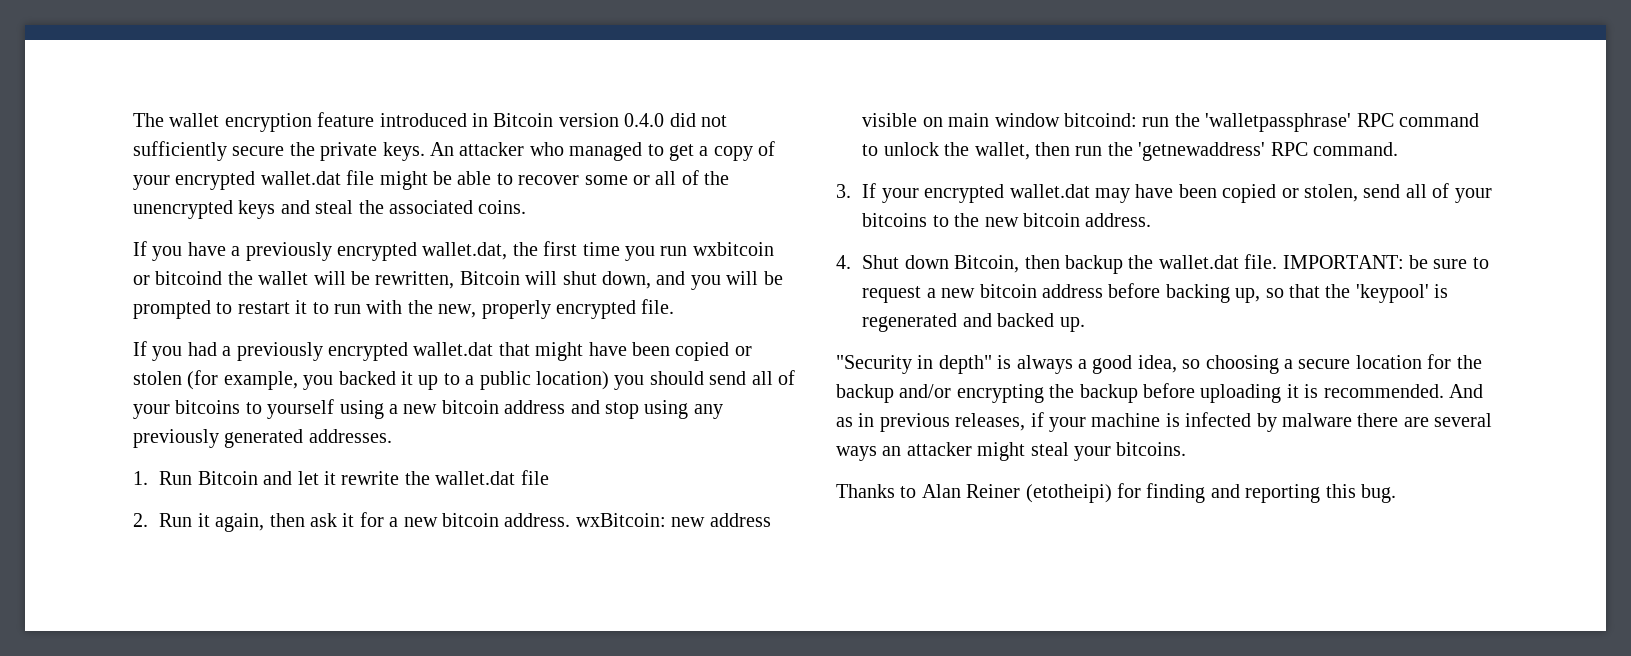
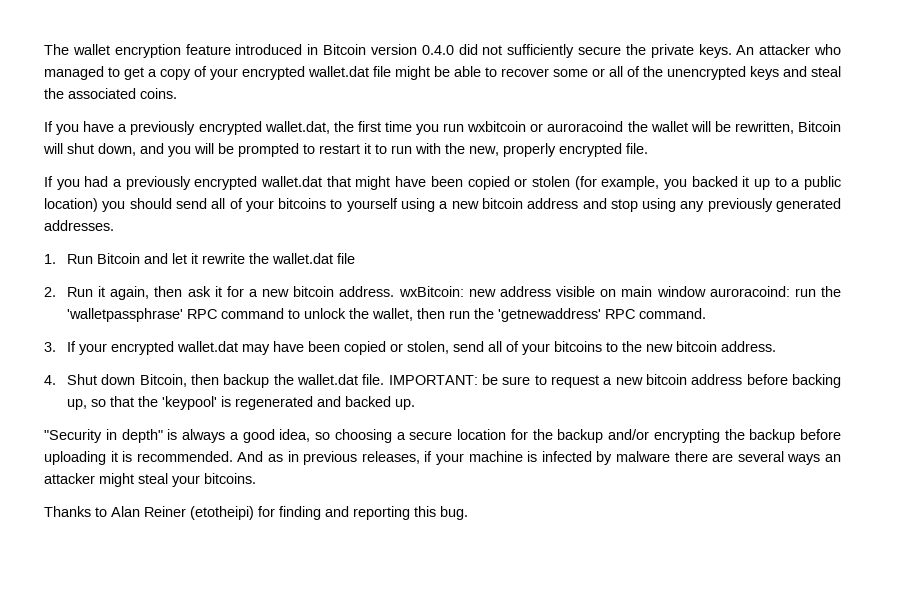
- If you have a previously encrypted wallet.dat, the first time you run wxbitcoin or bitcoind the wallet will be rewritten, Bitcoin will shut down, and you will be prompted to restart it to run with the new, properly encrypted file.
+ If you have a previously encrypted wallet.dat, the first time you run wxbitcoin or auroracoind the wallet will be rewritten, Bitcoin will shut down, and you will be prompted to restart it to run with the new, properly encrypted file.
- 2. Run it again, then ask it for a new bitcoin address. wxBitcoin: new address visible on main window bitcoind: run the 'walletpassphrase' RPC command to unlock the wallet, then run the 'getnewaddress' RPC command.
+ 2. Run it again, then ask it for a new bitcoin address. wxBitcoin: new address visible on main window auroracoind: run the 'walletpassphrase' RPC command to unlock the wallet, then run the 'getnewaddress' RPC command.

